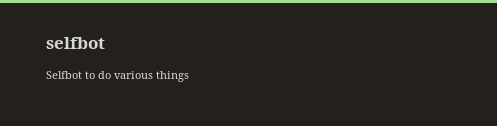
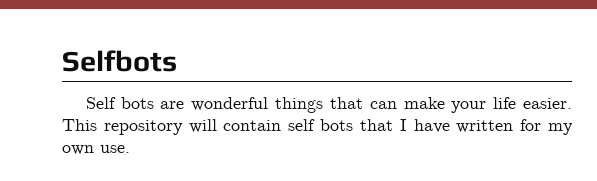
- selfbot
- Selfbot to do various things
+ Selfbots
+ Self bots are wonderful things that can make your life easier. This repository will contain self bots that I have written for my own use.

